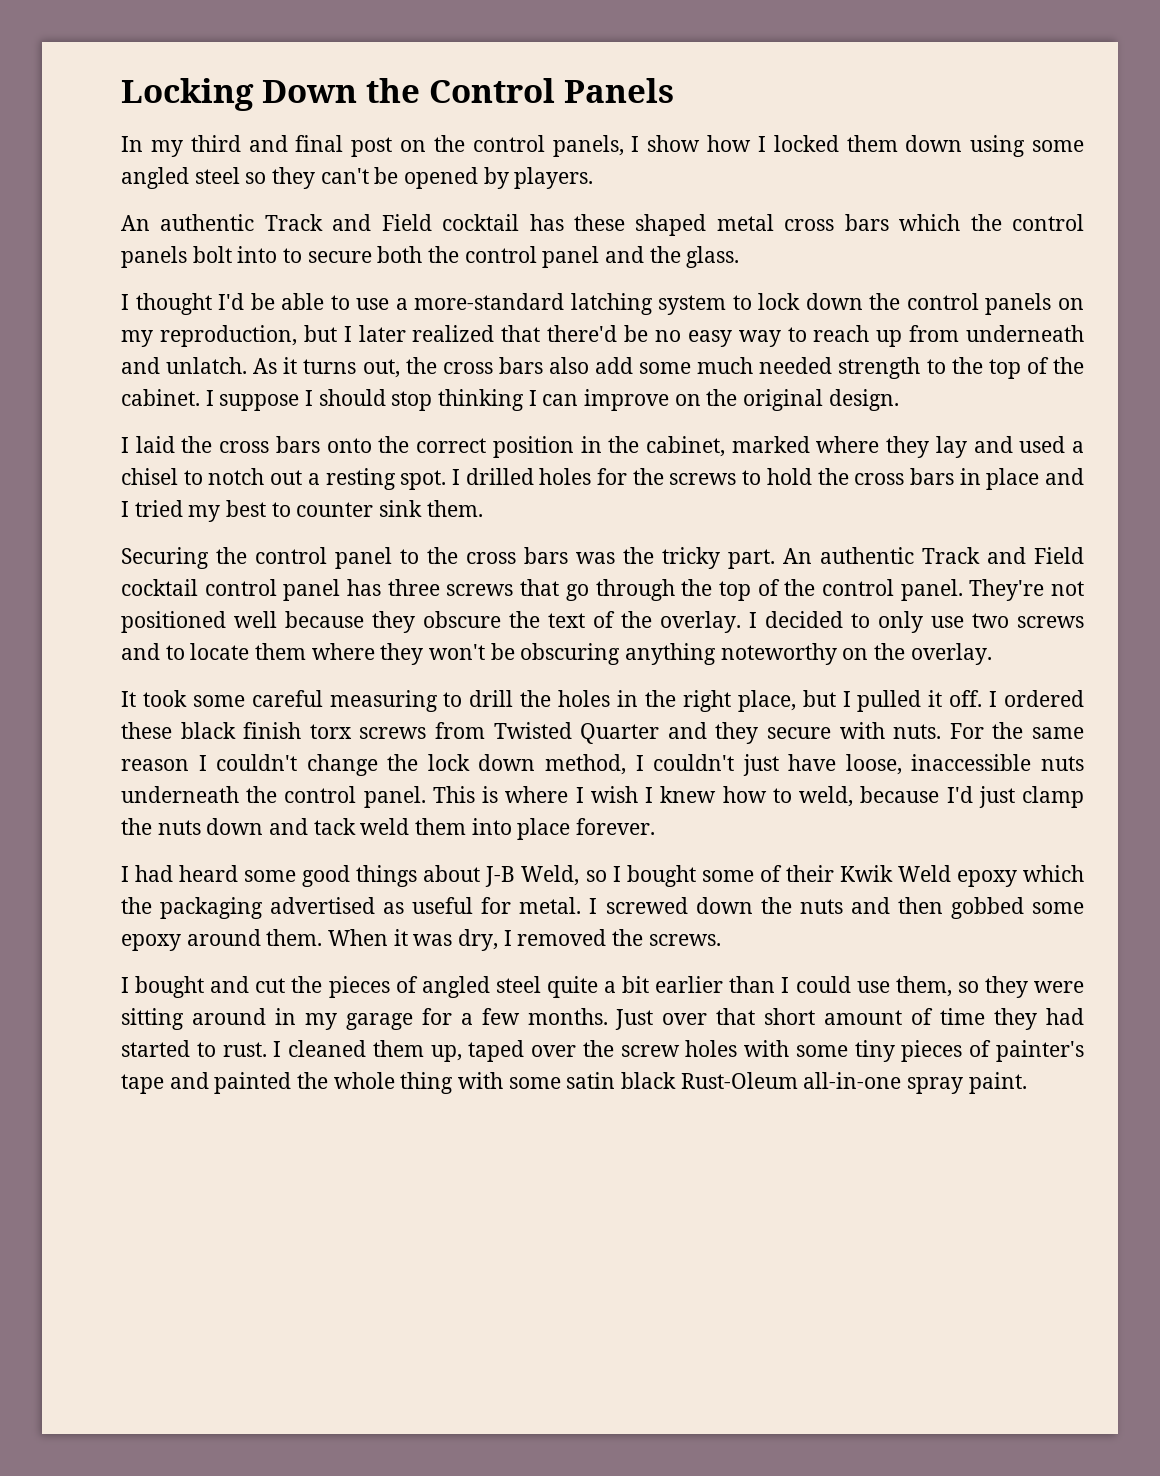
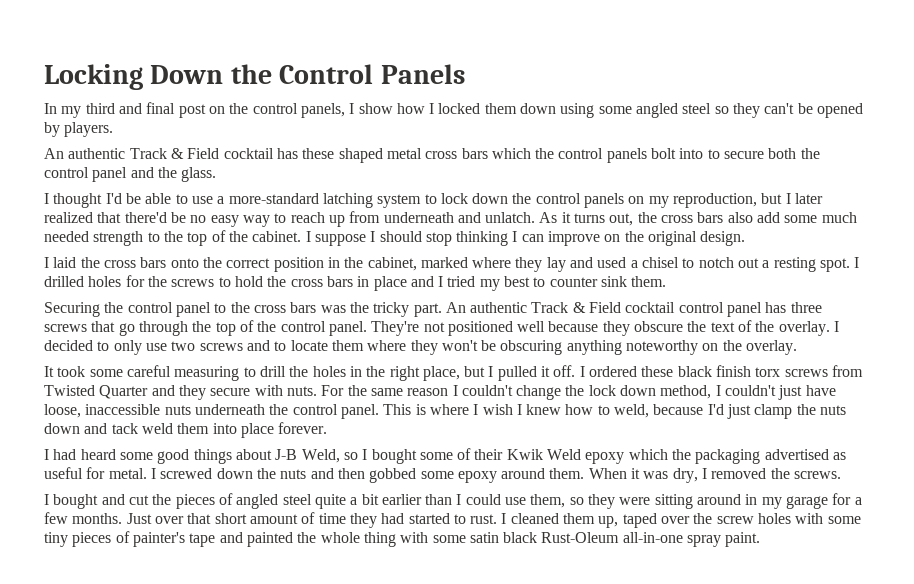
- An authentic Track and Field cocktail has these shaped metal cross bars which the control panels bolt into to secure both the control panel and the glass.
+ An authentic Track & Field cocktail has these shaped metal cross bars which the control panels bolt into to secure both the control panel and the glass.
- An authentic Track and Field cocktail control panel has three screws that go through the top of the control panel.
+ An authentic Track & Field cocktail control panel has three screws that go through the top of the control panel.

